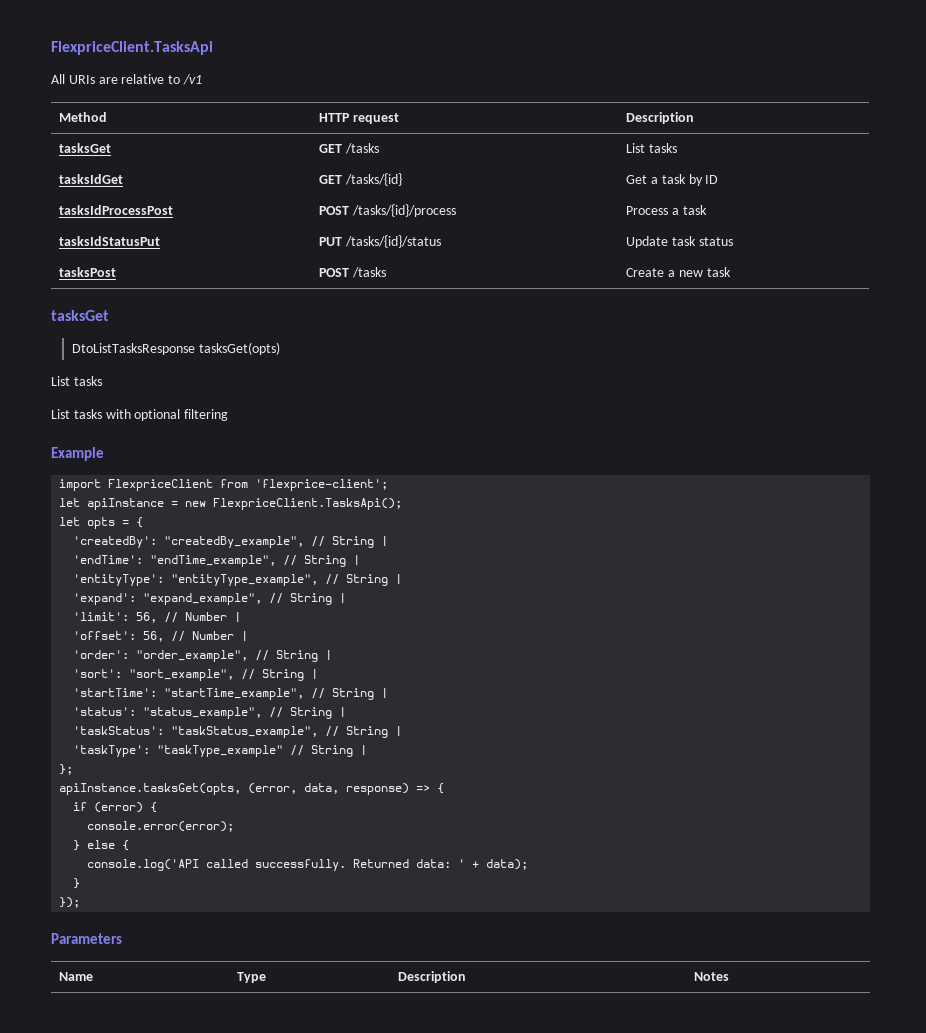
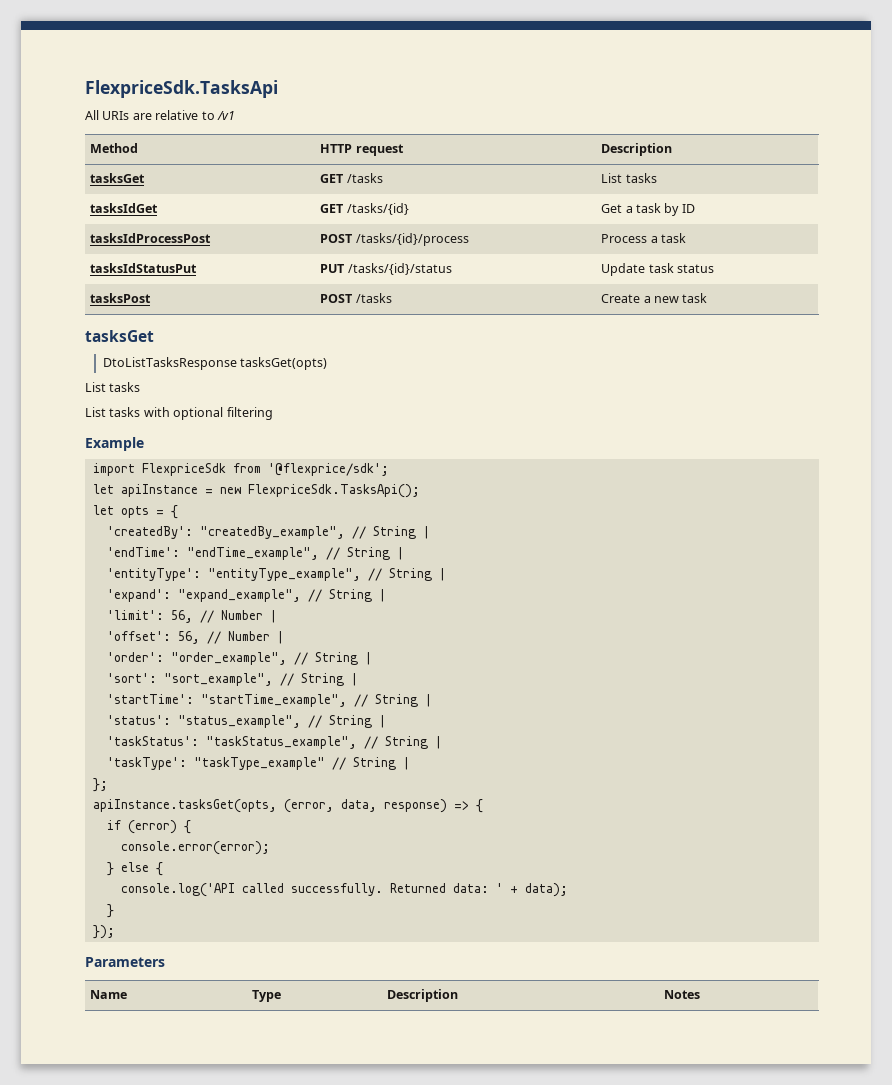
- FlexpriceClient.TasksApi
+ FlexpriceSdk.TasksApi
- import FlexpriceClient from 'flexprice-client';
+ import FlexpriceSdk from '@flexprice/sdk';
- let apiInstance = new FlexpriceClient.TasksApi();
+ let apiInstance = new FlexpriceSdk.TasksApi();

